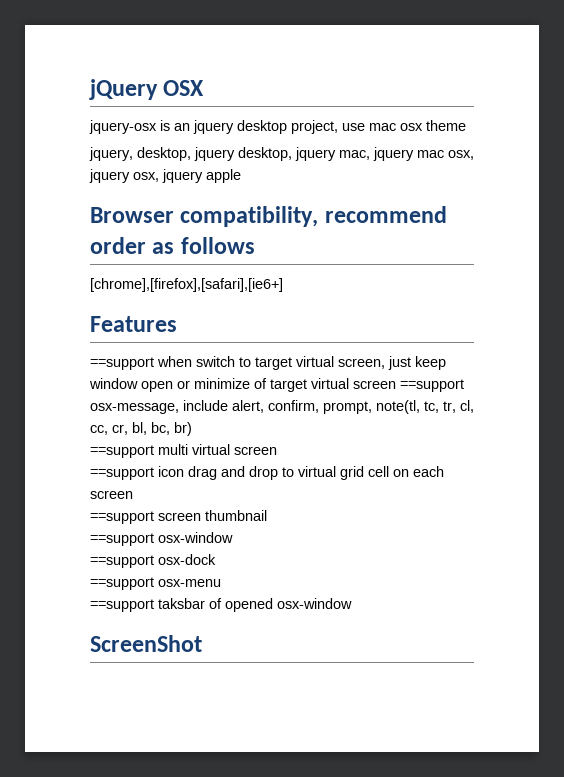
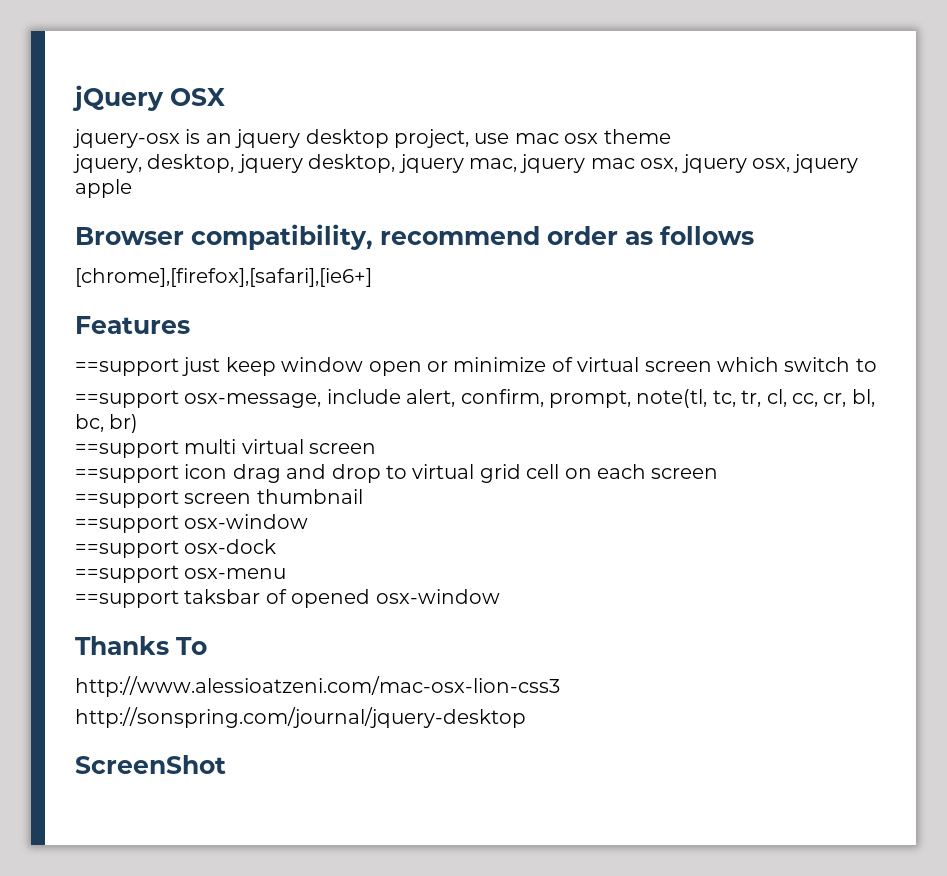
- ==support when switch to target virtual screen, just keep window open or minimize of target virtual screen ==support osx-message, include alert, confirm, prompt, note(tl, tc, tr, cl, cc, cr, bl, bc, br)
+ ==support just keep window open or minimize of virtual screen which switch to
+ ==support osx-message, include alert, confirm, prompt, note(tl, tc, tr, cl, cc, cr, bl, bc, br)
+ Thanks To
+ http://www.alessioatzeni.com/mac-osx-lion-css3
+ http://sonspring.com/journal/jquery-desktop

